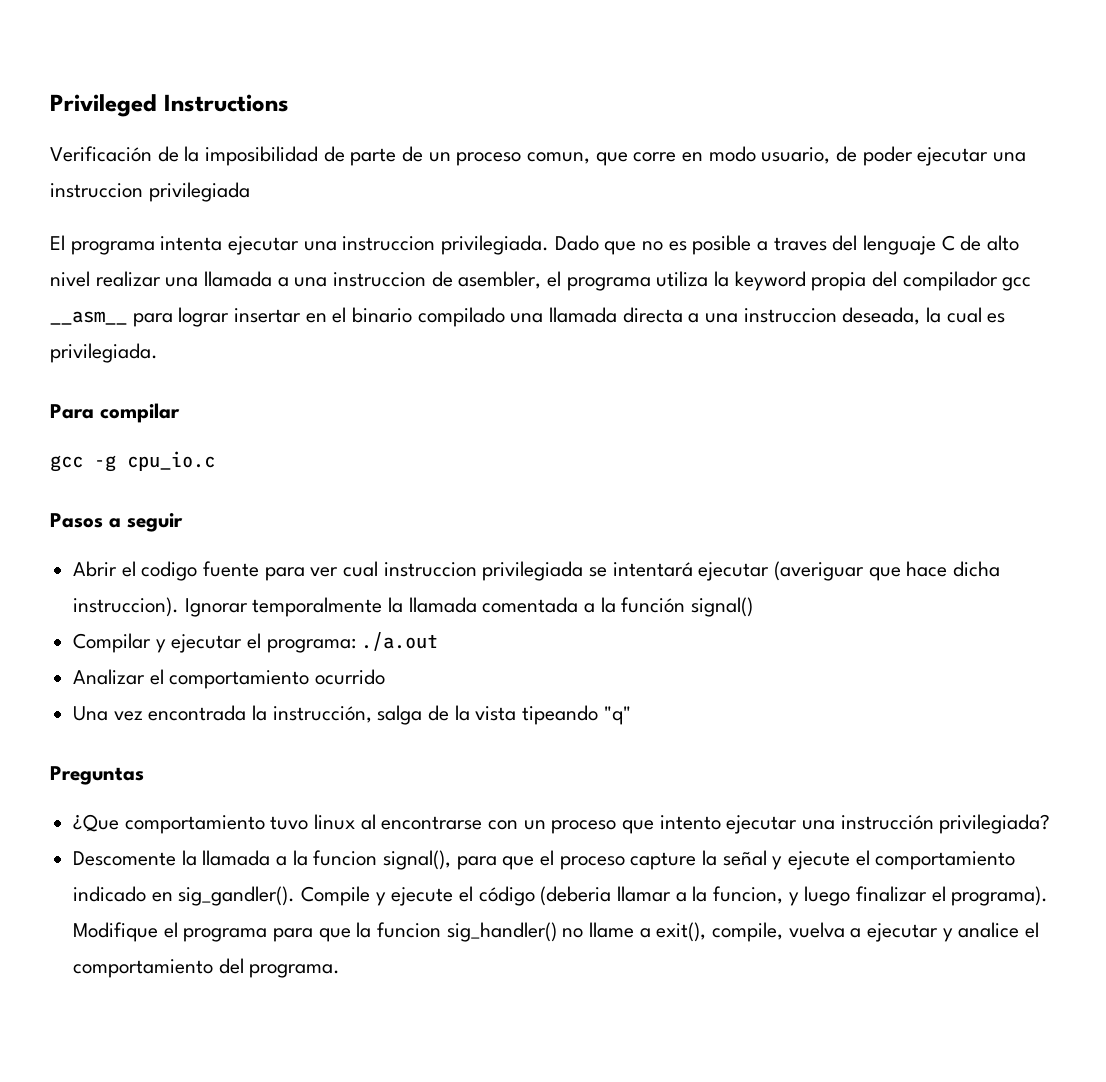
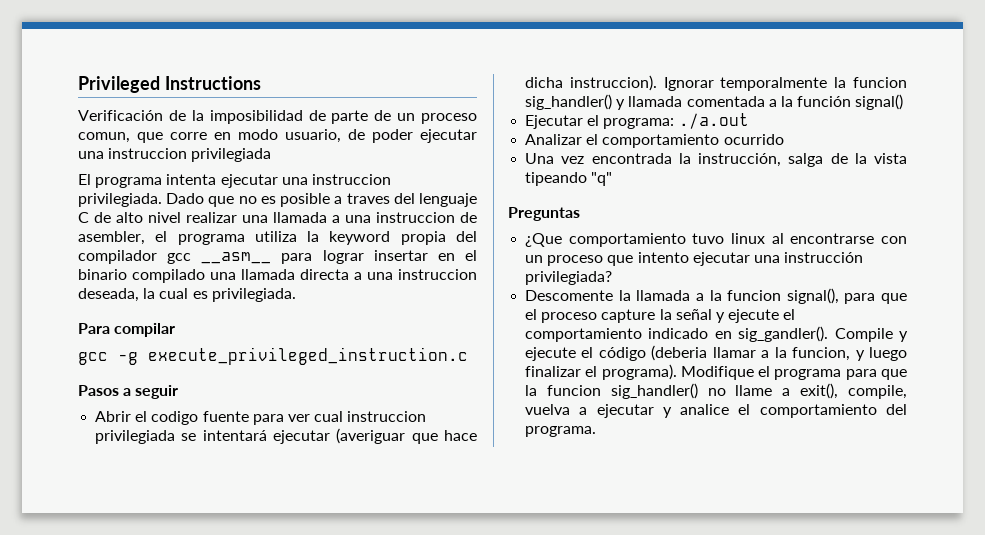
- gcc -g cpu_io.c
+ gcc -g execute_privileged_instruction.c
- Ignorar temporalmente la llamada comentada a la función signal()
+ Ignorar temporalmente la funcion sig_handler() y llamada comentada a la función signal()
- Compilar y ejecutar el programa: ./a.out
+ Ejecutar el programa: ./a.out

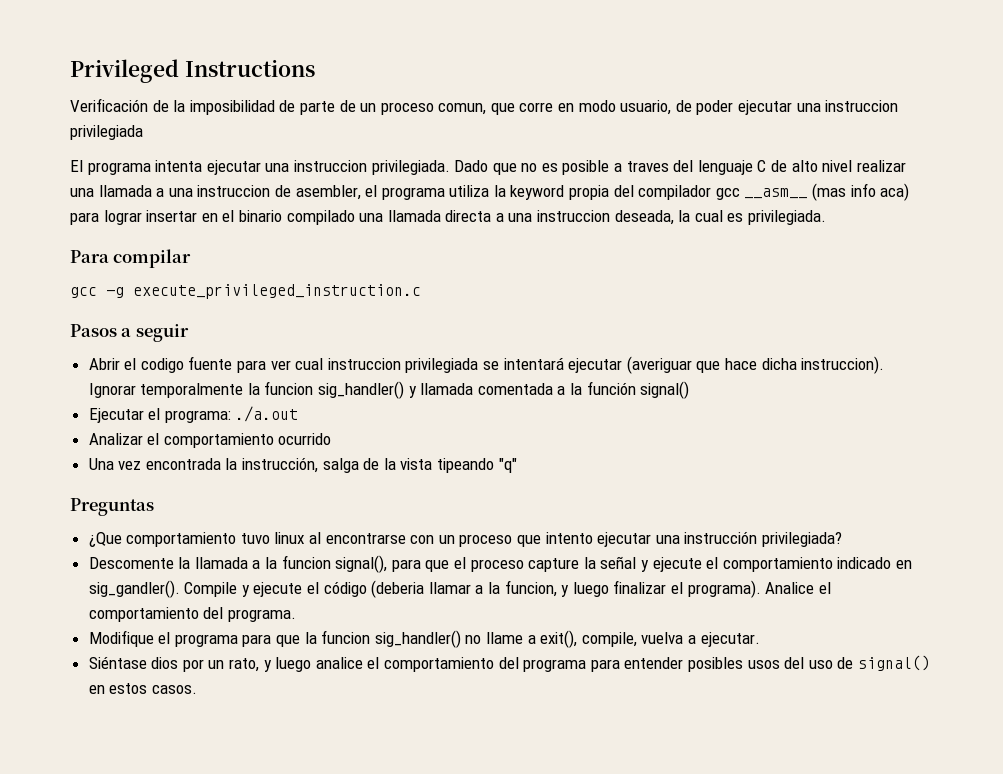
- Dado que no es posible a traves del lenguaje C de alto nivel realizar una llamada a una instruccion de asembler, el programa utiliza la keyword propia del compilador gcc __asm__ para lograr insertar en el binario compilado una llamada directa a una instruccion deseada, la cual es privilegiada.
+ Dado que no es posible a traves del lenguaje C de alto nivel realizar una llamada a una instruccion de asembler, el programa utiliza la keyword propia del compilador gcc __asm__ (mas info aca) para lograr insertar en el binario compilado una llamada directa a una instruccion deseada, la cual es privilegiada.
- Compile y ejecute el código (deberia llamar a la funcion, y luego finalizar el programa). Modifique el programa para que la funcion sig_handler() no llame a exit(), compile, vuelva a ejecutar y analice el comportamiento del programa.
+ Compile y ejecute el código (deberia llamar a la funcion, y luego finalizar el programa). Analice el comportamiento del programa.
+ Modifique el programa para que la funcion sig_handler() no llame a exit(), compile, vuelva a ejecutar.
+ Siéntase dios por un rato, y luego analice el comportamiento del programa para entender posibles usos del uso de signal() en estos casos.

